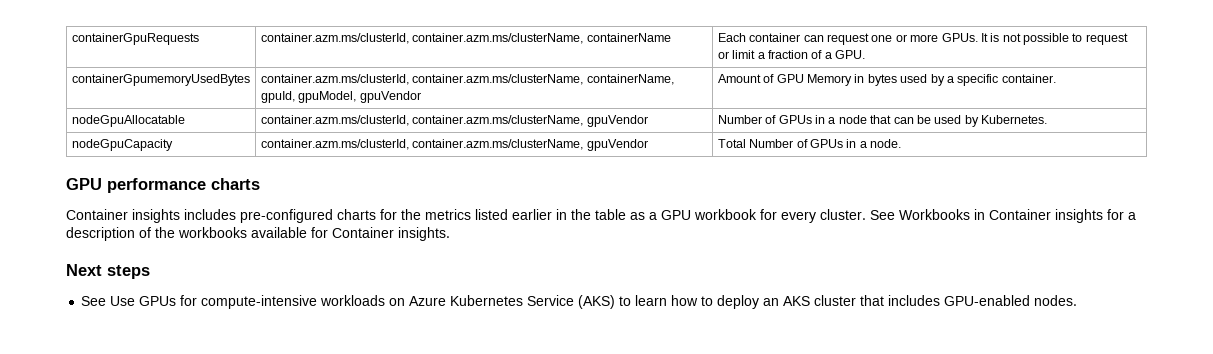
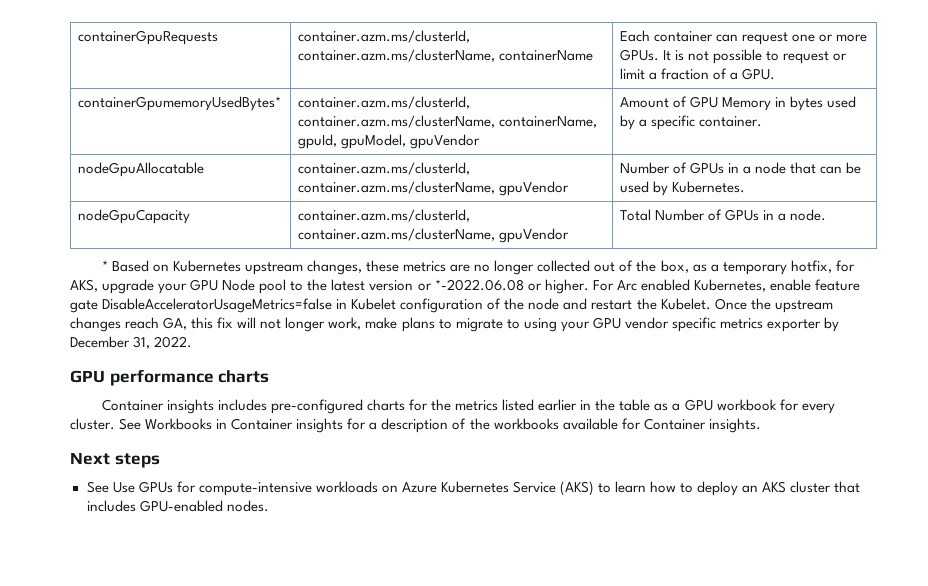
- containerGpumemoryUsedBytes | container.azm.ms/clusterId, container.azm.ms/clusterName, containerName, gpuId, gpuModel, gpuVendor | Amount of GPU Memory in bytes used by a specific container.
+ containerGpumemoryUsedBytes* | container.azm.ms/clusterId, container.azm.ms/clusterName, containerName, gpuId, gpuModel, gpuVendor | Amount of GPU Memory in bytes used by a specific container.
+ * Based on Kubernetes upstream changes, these metrics are no longer collected out of the box, as a temporary hotfix, for AKS, upgrade your GPU Node pool to the latest version or *-2022.06.08 or higher. For Arc enabled Kubernetes, enable feature gate DisableAcceleratorUsageMetrics=false in Kubelet configuration of the node and restart the Kubelet. Once the upstream changes reach GA, this fix will not longer work, make plans to migrate to using your GPU vendor specific metrics exporter by December 31, 2022.

